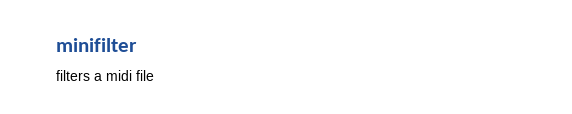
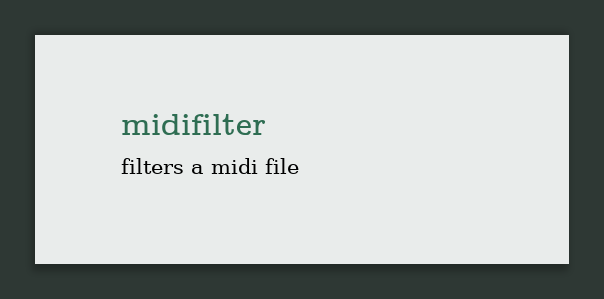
- minifilter
+ midifilter

